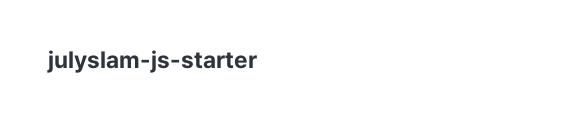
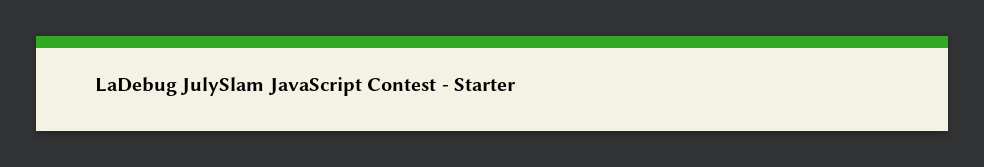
- julyslam-js-starter
+ LaDebug JulySlam JavaScript Contest - Starter

